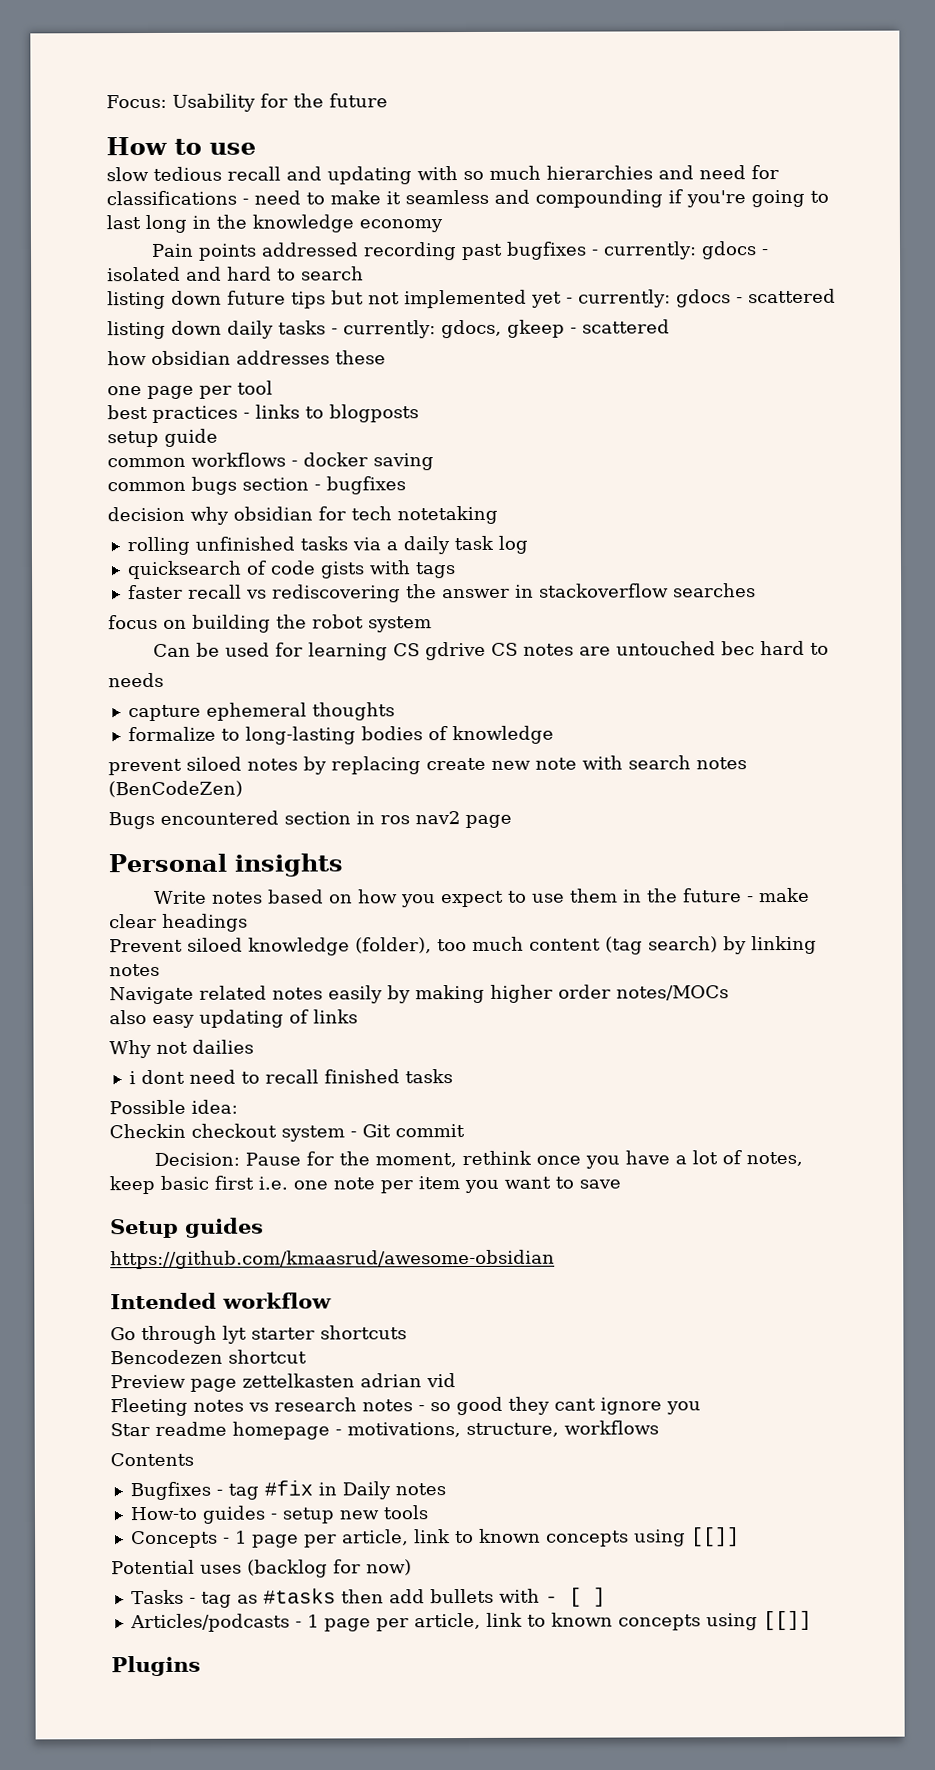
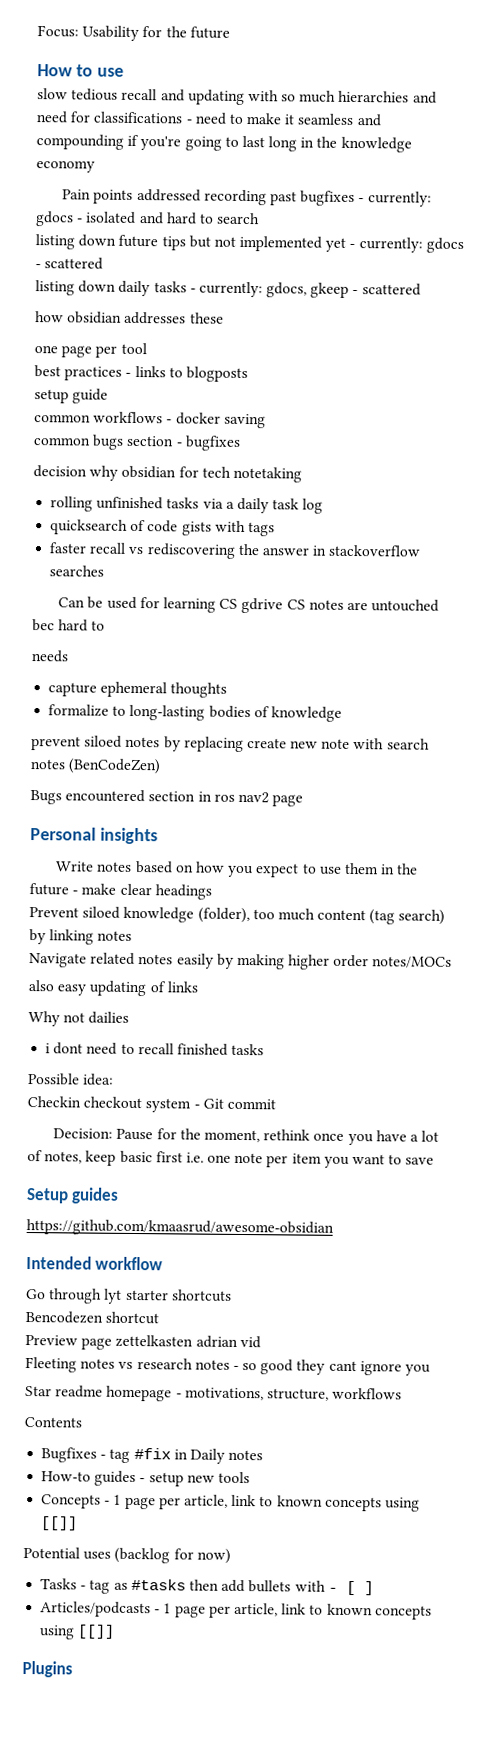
- focus on building the robot system

